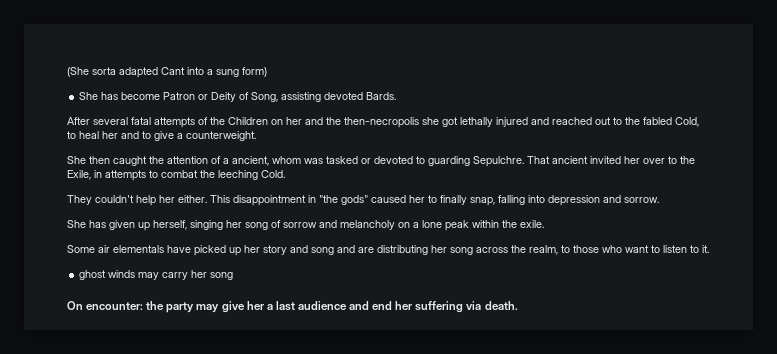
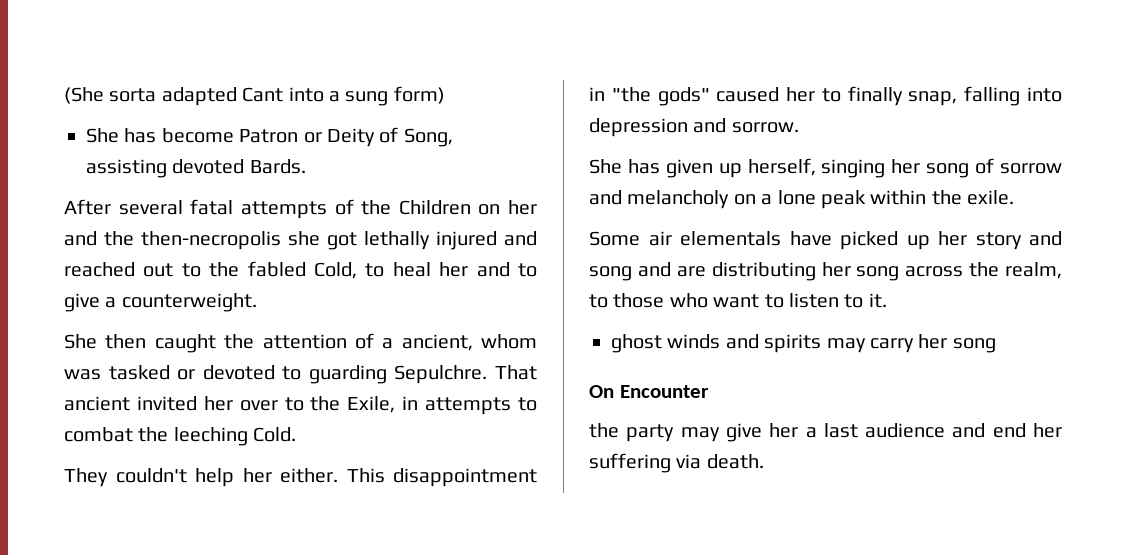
- ghost winds may carry her song
+ ghost winds and spirits may carry her song
- On encounter: the party may give her a last audience and end her suffering via death.
+ On Encounter
+ the party may give her a last audience and end her suffering via death.

